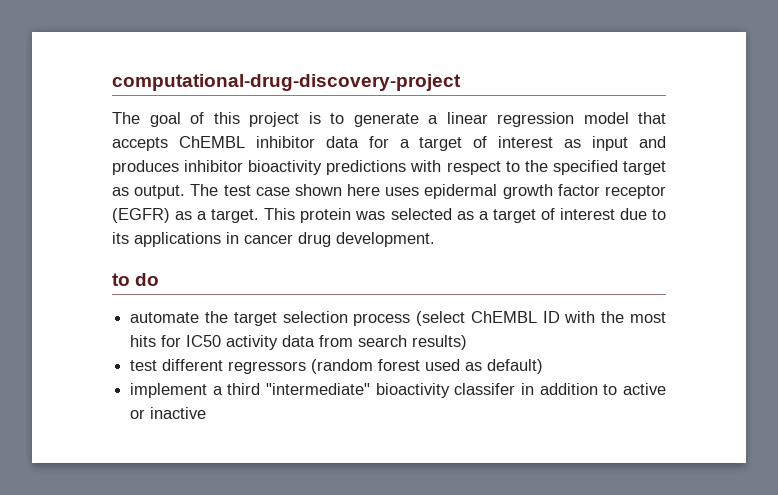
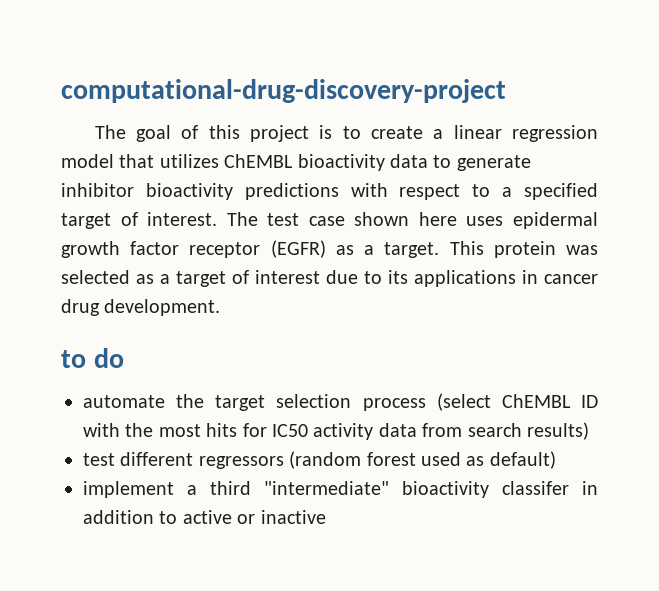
- The goal of this project is to generate a linear regression model that accepts ChEMBL inhibitor data for a target of interest as input and produces inhibitor bioactivity predictions with respect to the specified target as output.
+ The goal of this project is to create a linear regression model that utilizes ChEMBL bioactivity data to generate inhibitor bioactivity predictions with respect to a specified target of interest.

